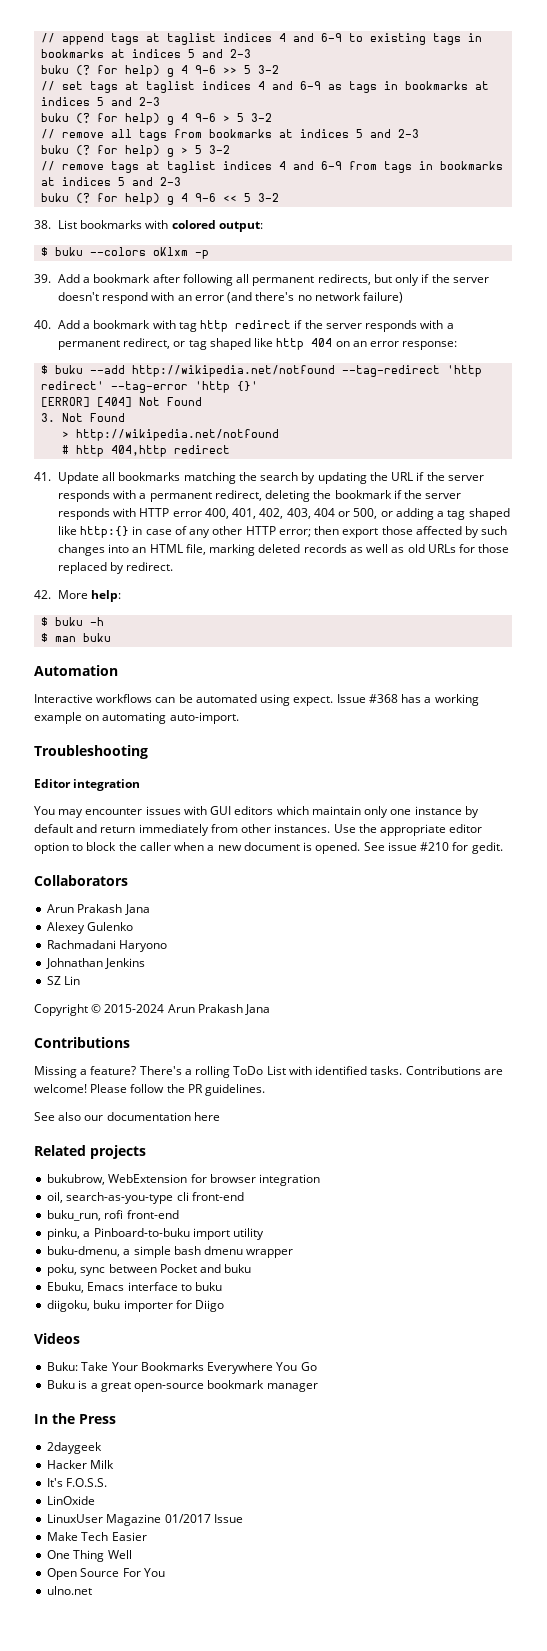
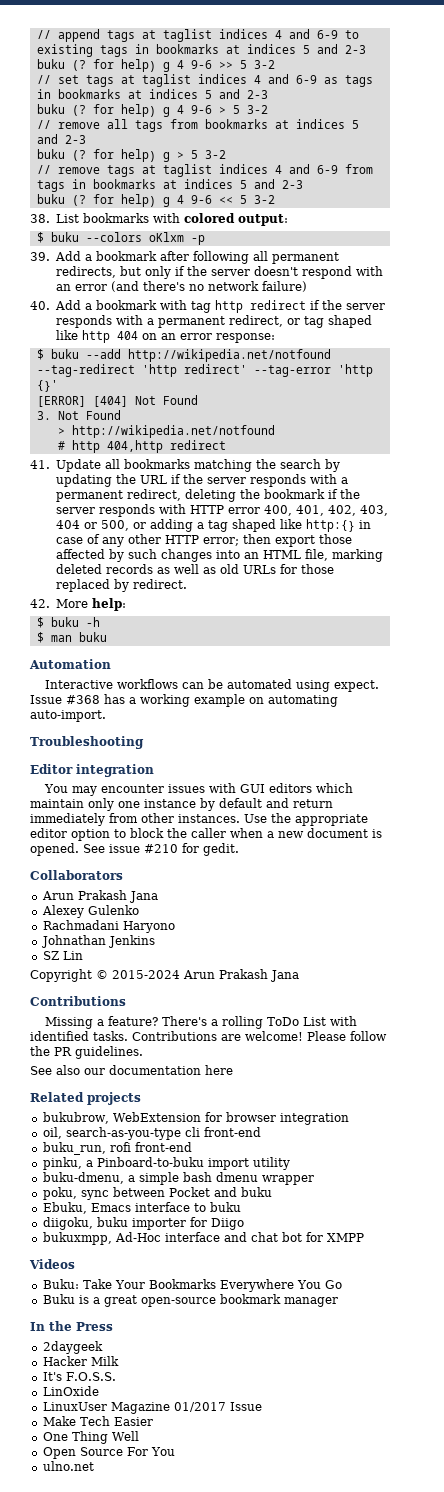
+ bukuxmpp, Ad-Hoc interface and chat bot for XMPP

